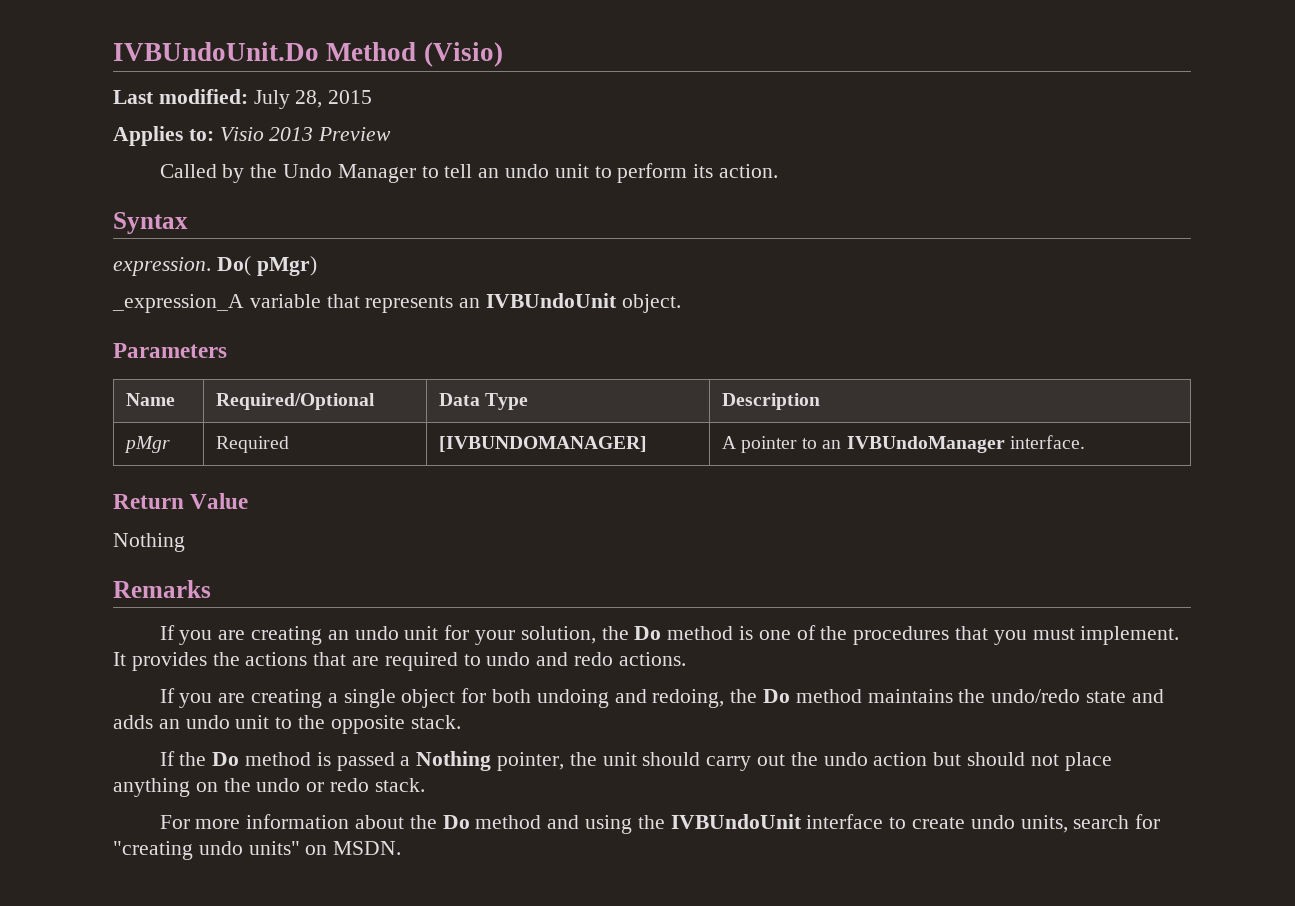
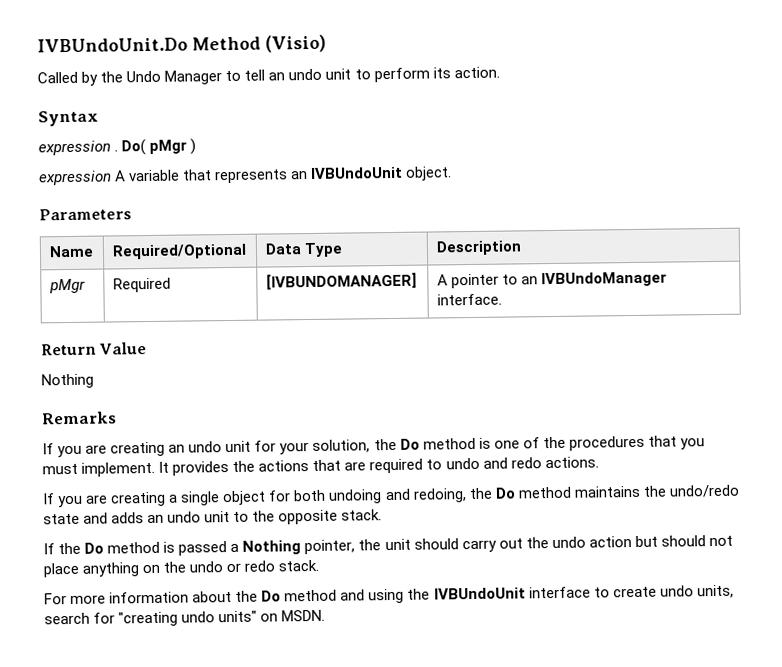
- Last modified: July 28, 2015
- Applies to: Visio 2013 Preview
- expression. Do( pMgr)
- _expression_A variable that represents an IVBUndoUnit object.
+ expression . Do( pMgr )
+ expression A variable that represents an IVBUndoUnit object.

